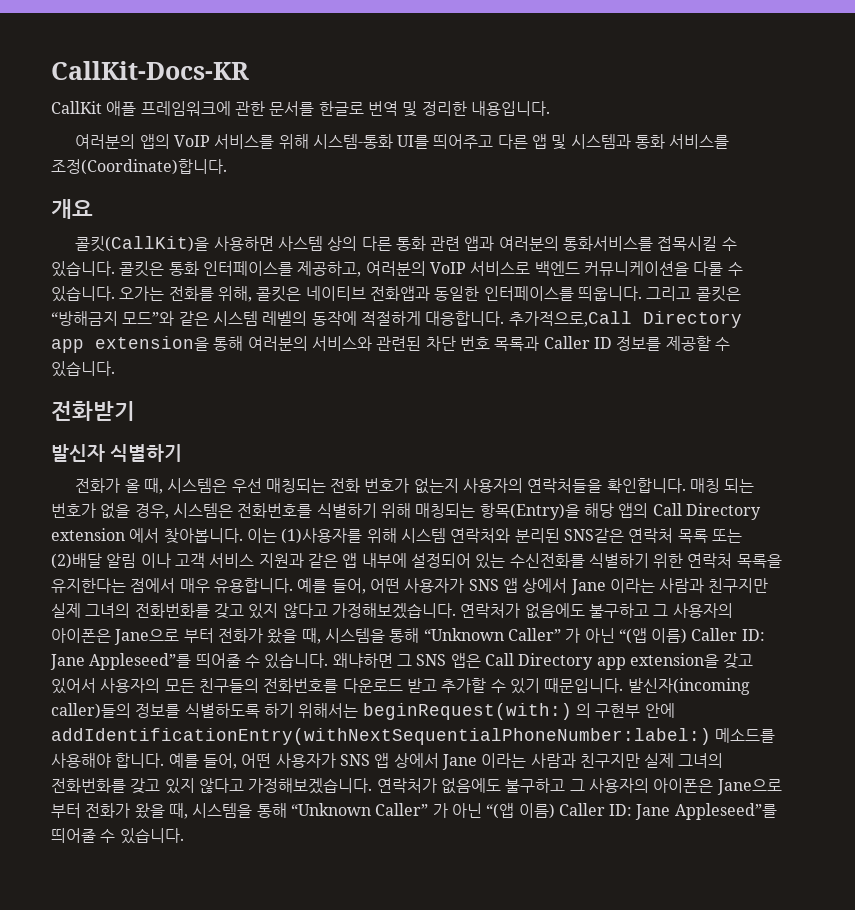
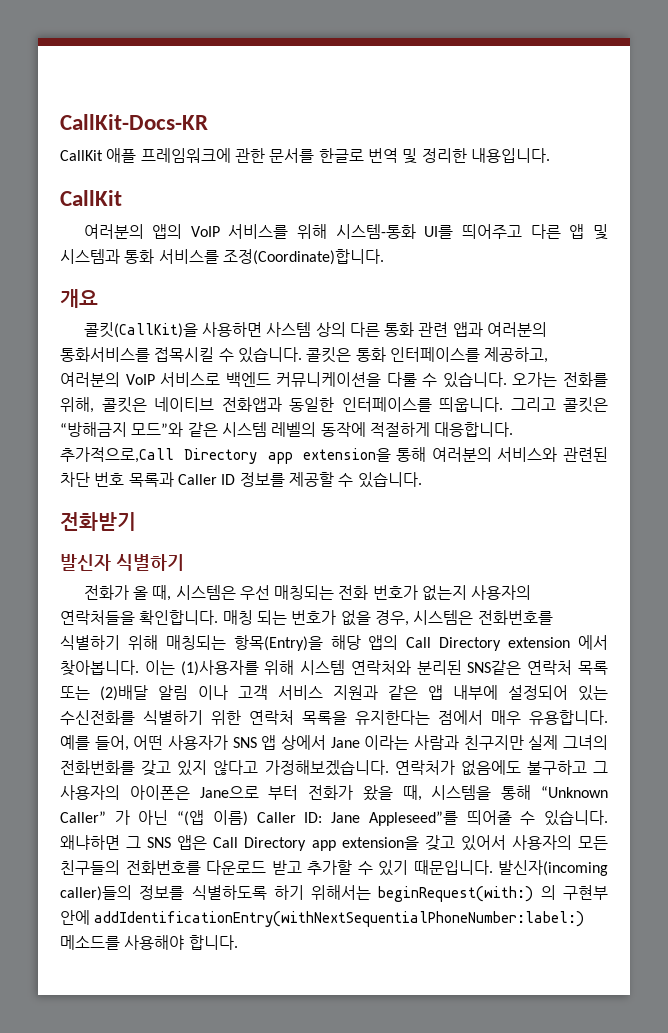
  CallKit 애플 프레임워크에 관한 문서를 한글로 번역 및 정리한 내용입니다.
+ CallKit
- 발신자(incoming caller)들의 정보를 식별하도록 하기 위해서는 beginRequest(with:) 의 구현부 안에 addIdentificationEntry(withNextSequentialPhoneNumber:label:) 메소드를 사용해야 합니다. 예를 들어, 어떤 사용자가 SNS 앱 상에서 Jane 이라는 사람과 친구지만 실제 그녀의 전화번화를 갖고 있지 않다고 가정해보겠습니다. 연락처가 없음에도 불구하고 그 사용자의 아이폰은 Jane으로 부터 전화가 왔을 때, 시스템을 통해 “Unknown Caller” 가 아닌 “(앱 이름) Caller ID: Jane Appleseed”를 띄어줄 수 있습니다.
+ 발신자(incoming caller)들의 정보를 식별하도록 하기 위해서는 beginRequest(with:) 의 구현부 안에 addIdentificationEntry(withNextSequentialPhoneNumber:label:) 메소드를 사용해야 합니다.

